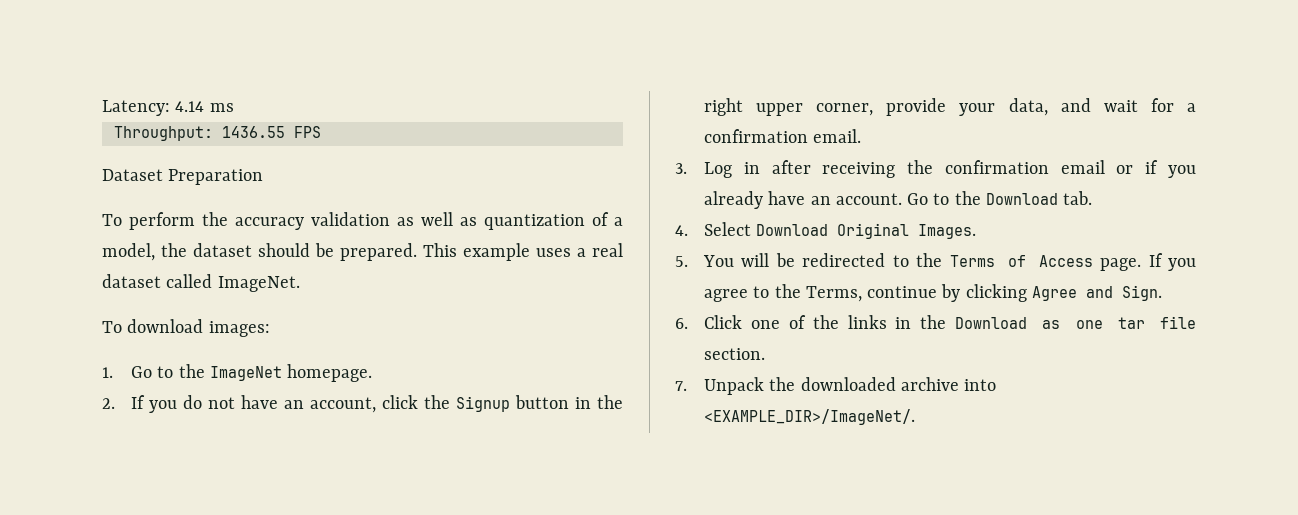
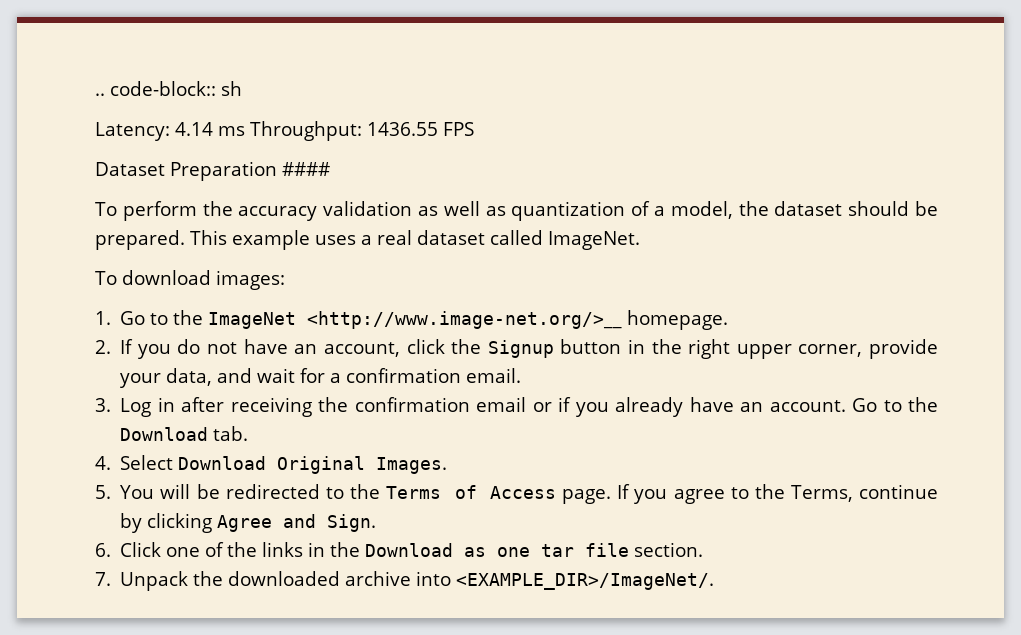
+ .. code-block:: sh
- Latency: 4.14 ms
- Throughput: 1436.55 FPS
+ Latency: 4.14 ms Throughput: 1436.55 FPS
- Dataset Preparation
+ Dataset Preparation ####
- 1. Go to the ImageNet homepage.
+ 1. Go to the ImageNet <http://www.image-net.org/>__ homepage.

